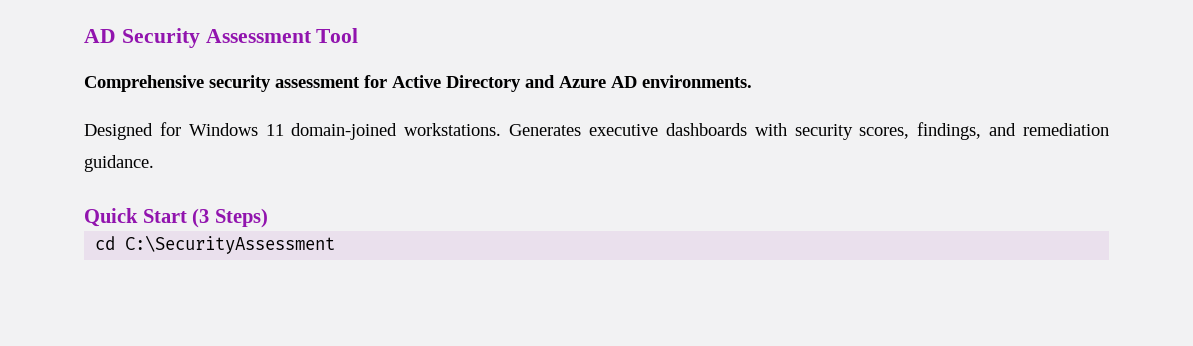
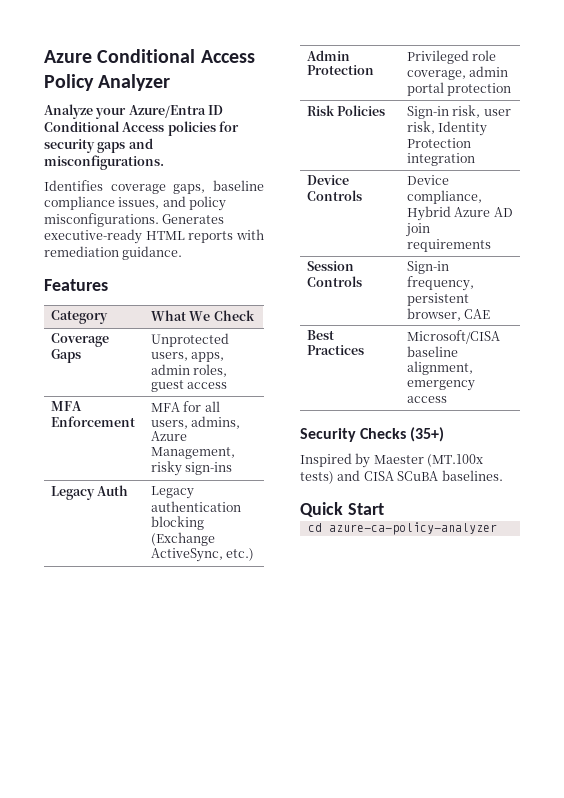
- AD Security Assessment Tool
- Comprehensive security assessment for Active Directory and Azure AD environments.
- Designed for Windows 11 domain-joined workstations. Generates executive dashboards with security scores, findings, and remediation guidance.
+ Azure Conditional Access Policy Analyzer
+ Analyze your Azure/Entra ID Conditional Access policies for security gaps and misconfigurations.
+ Identifies coverage gaps, baseline compliance issues, and policy misconfigurations. Generates executive-ready HTML reports with remediation guidance.
+ Features
+ Category | What We Check
+ Coverage Gaps | Unprotected users, apps, admin roles, guest access
+ MFA Enforcement | MFA for all users, admins, Azure Management, risky sign-ins
+ Legacy Auth | Legacy authentication blocking (Exchange ActiveSync, etc.)
+ Admin Protection | Privileged role coverage, admin portal protection
+ Risk Policies | Sign-in risk, user risk, Identity Protection integration
+ Device Controls | Device compliance, Hybrid Azure AD join requirements
+ Session Controls | Sign-in frequency, persistent browser, CAE
+ Best Practices | Microsoft/CISA baseline alignment, emergency access
+ Security Checks (35+)
+ Inspired by Maester (MT.100x tests) and CISA SCuBA baselines.
- Quick Start (3 Steps)
+ Quick Start
- cd C:\SecurityAssessment
+ cd azure-ca-policy-analyzer

